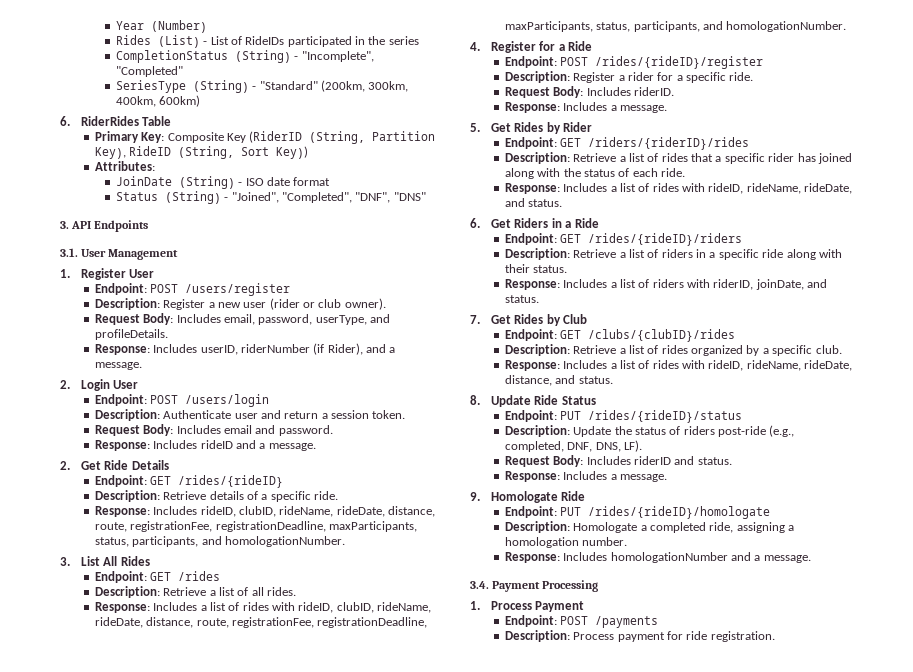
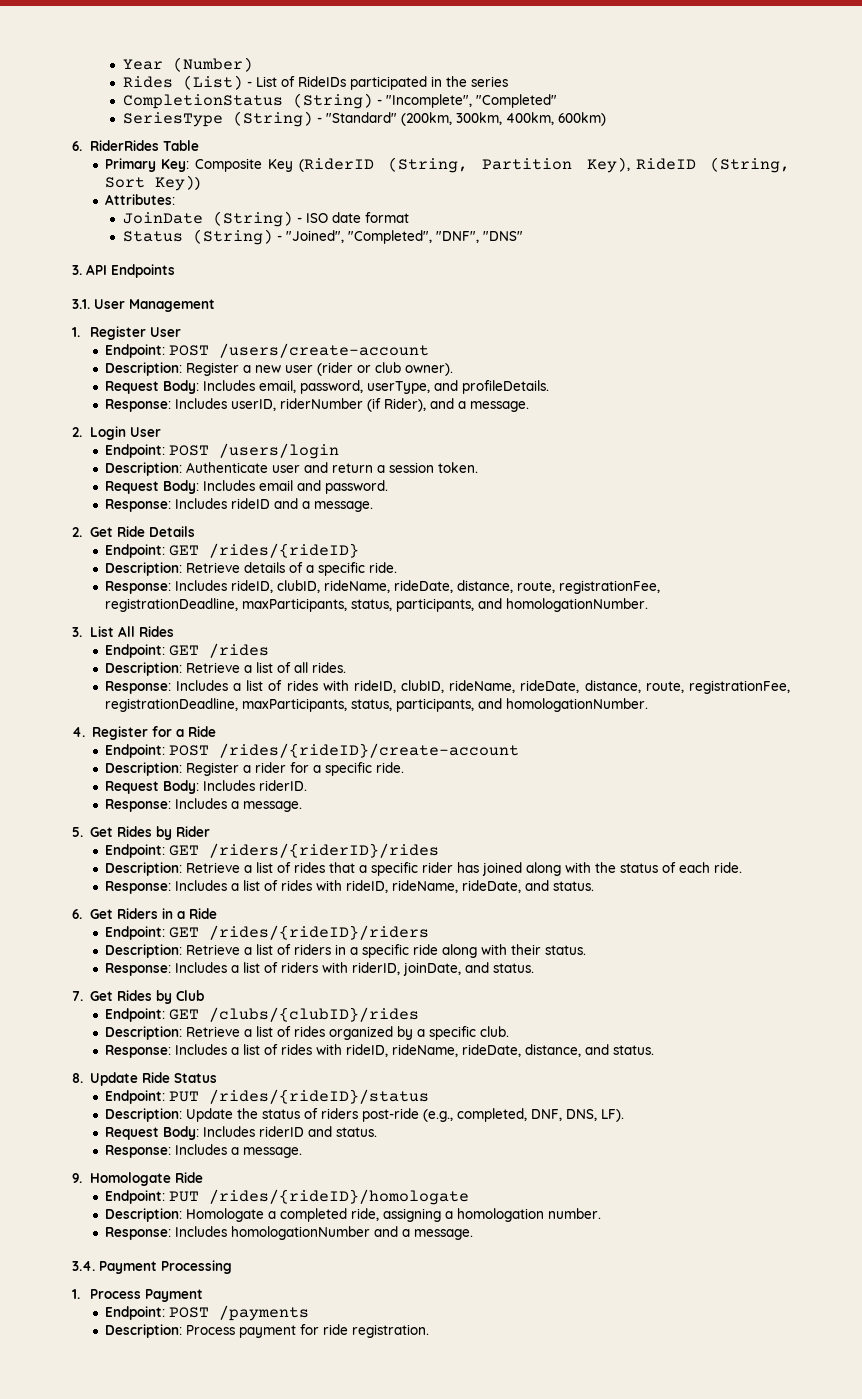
- Endpoint: POST /users/register
+ Endpoint: POST /users/create-account
- Endpoint: POST /rides/{rideID}/register
+ Endpoint: POST /rides/{rideID}/create-account

